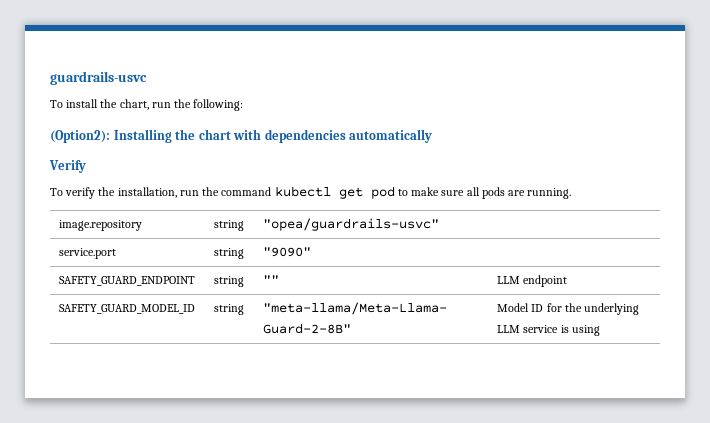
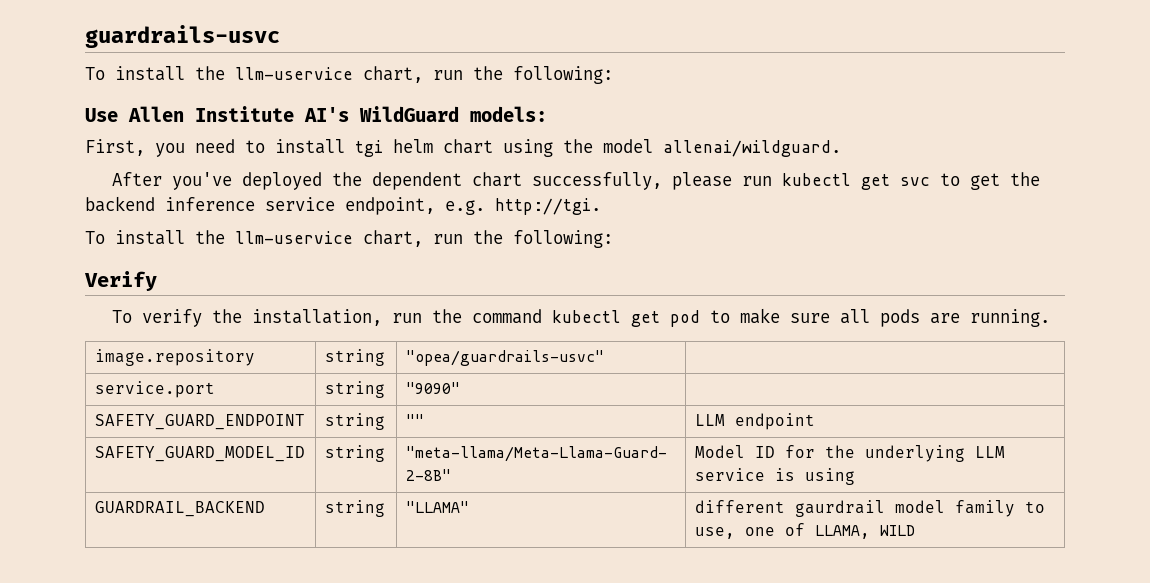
  guardrails-usvc
- To install the chart, run the following:
- (Option2): Installing the chart with dependencies automatically
+ To install the llm-uservice chart, run the following:
+ Use Allen Institute AI's WildGuard models:
+ First, you need to install tgi helm chart using the model allenai/wildguard.
+ After you've deployed the dependent chart successfully, please run kubectl get svc to get the backend inference service endpoint, e.g. http://tgi.
+ To install the llm-uservice chart, run the following:
+ GUARDRAIL_BACKEND | string | "LLAMA" | different gaurdrail model family to use, one of LLAMA, WILD

